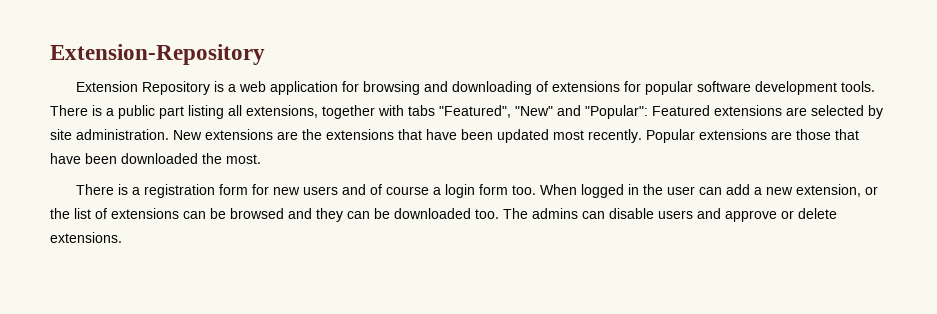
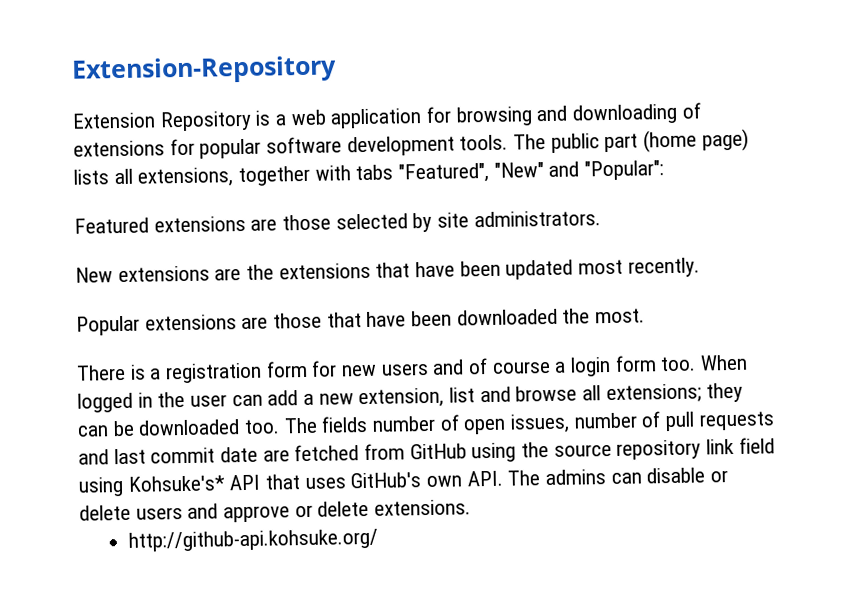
- There is a public part listing all extensions, together with tabs "Featured", "New" and "Popular": Featured extensions are selected by site administration. New extensions are the extensions that have been updated most recently. Popular extensions are those that have been downloaded the most.
+ The public part (home page) lists all extensions, together with tabs "Featured", "New" and "Popular":
+ Featured extensions are those selected by site administrators.
+ New extensions are the extensions that have been updated most recently.
+ Popular extensions are those that have been downloaded the most.
- When logged in the user can add a new extension, or the list of extensions can be browsed and they can be downloaded too.
+ When logged in the user can add a new extension, list and browse all extensions; they can be downloaded too.
- The admins can disable users and approve or delete extensions.
+ The fields number of open issues, number of pull requests and last commit date are fetched from GitHub using the source repository link field using Kohsuke's* API that uses GitHub's own API. The admins can disable or delete users and approve or delete extensions.
+ http://github-api.kohsuke.org/

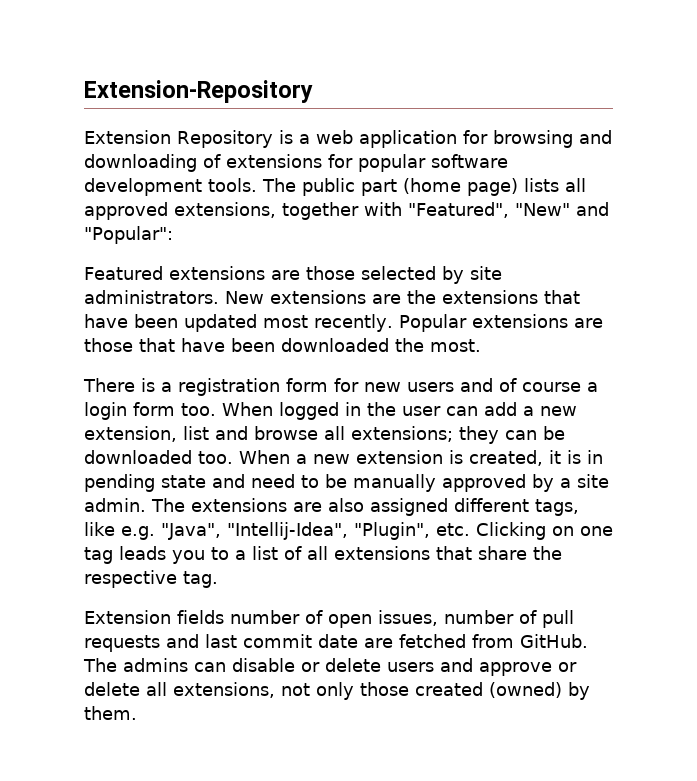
- The public part (home page) lists all extensions, together with tabs "Featured", "New" and "Popular":
+ The public part (home page) lists all approved extensions, together with "Featured", "New" and "Popular":
- Featured extensions are those selected by site administrators.
- New extensions are the extensions that have been updated most recently.
- Popular extensions are those that have been downloaded the most.
+ Featured extensions are those selected by site administrators. New extensions are the extensions that have been updated most recently. Popular extensions are those that have been downloaded the most.
- The fields number of open issues, number of pull requests and last commit date are fetched from GitHub using the source repository link field using Kohsuke's* API that uses GitHub's own API. The admins can disable or delete users and approve or delete extensions.
- http://github-api.kohsuke.org/
+ When a new extension is created, it is in pending state and need to be manually approved by a site admin. The extensions are also assigned different tags, like e.g. "Java", "Intellij-Idea", "Plugin", etc. Clicking on one tag leads you to a list of all extensions that share the respective tag.
+ Extension fields number of open issues, number of pull requests and last commit date are fetched from GitHub. The admins can disable or delete users and approve or delete all extensions, not only those created (owned) by them.

